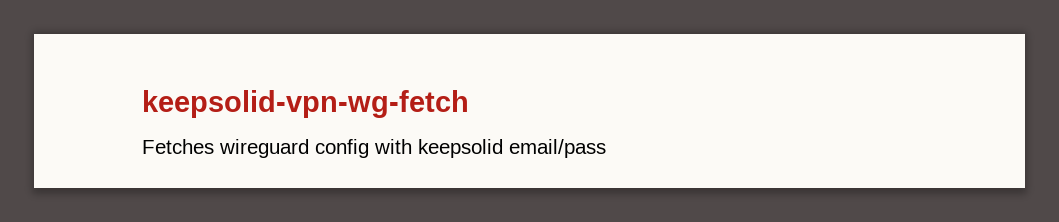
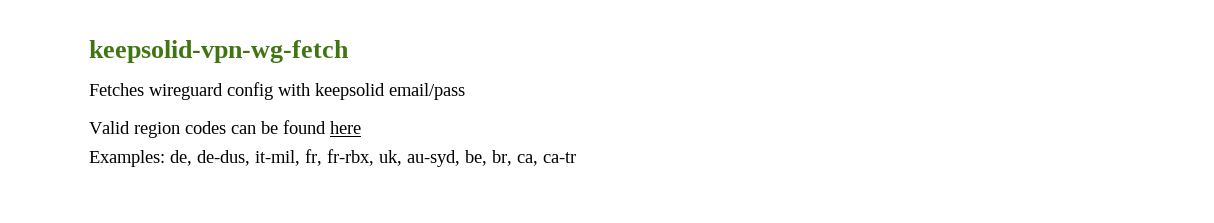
+ Valid region codes can be found here
+ Examples: de, de-dus, it-mil, fr, fr-rbx, uk, au-syd, be, br, ca, ca-tr

